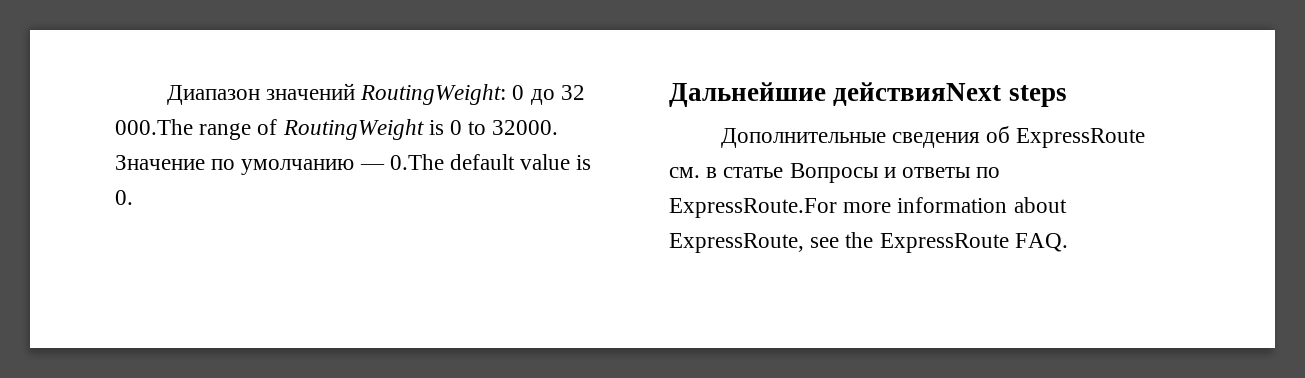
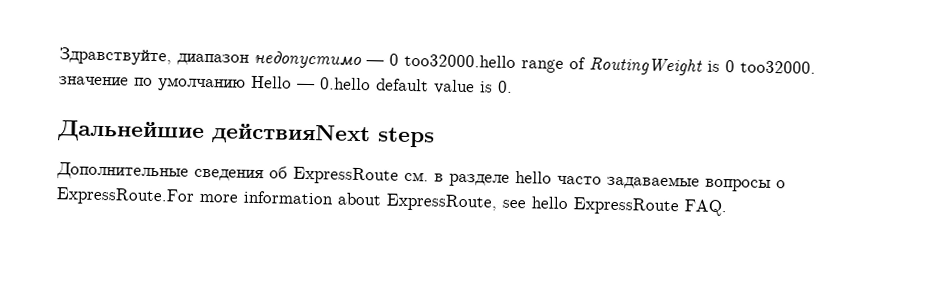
- Диапазон значений RoutingWeight: 0 до 32 000.The range of RoutingWeight is 0 to 32000. Значение по умолчанию — 0.The default value is 0.
+ Здравствуйте, диапазон недопустимо — 0 too32000.hello range of RoutingWeight is 0 too32000. значение по умолчанию Hello — 0.hello default value is 0.
- Дополнительные сведения об ExpressRoute см. в статье Вопросы и ответы по ExpressRoute.For more information about ExpressRoute, see the ExpressRoute FAQ.
+ Дополнительные сведения об ExpressRoute см. в разделе hello часто задаваемые вопросы о ExpressRoute.For more information about ExpressRoute, see hello ExpressRoute FAQ.

